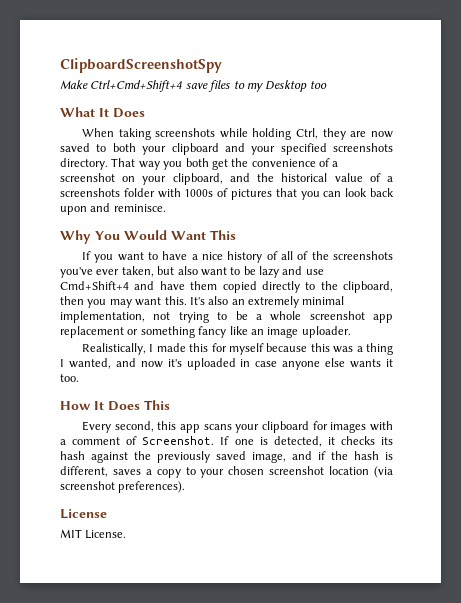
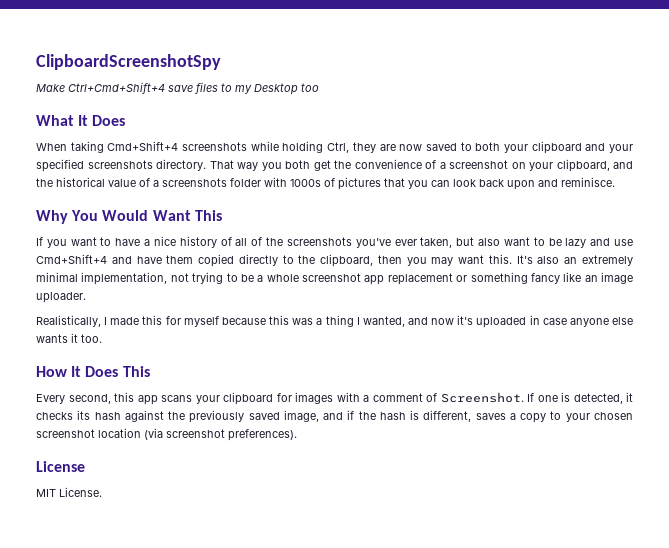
- When taking screenshots while holding Ctrl, they are now saved to both your clipboard and your specified screenshots directory.
+ When taking Cmd+Shift+4 screenshots while holding Ctrl, they are now saved to both your clipboard and your specified screenshots directory.

